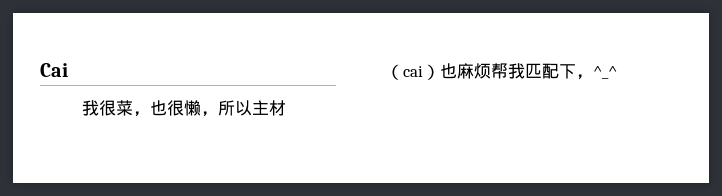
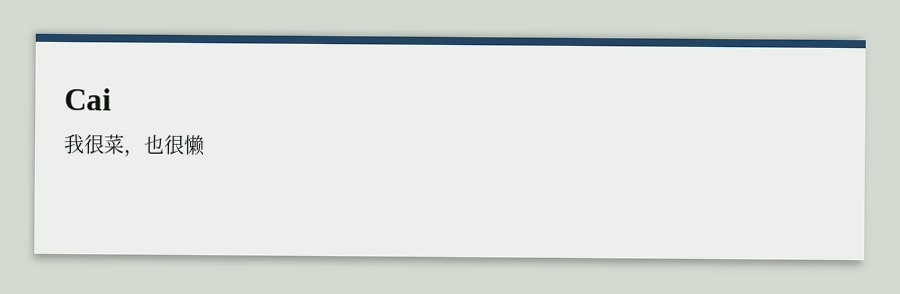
- 我很菜，也很懒，所以主材（cai）也麻烦帮我匹配下，^_^
+ 我很菜，也很懒

